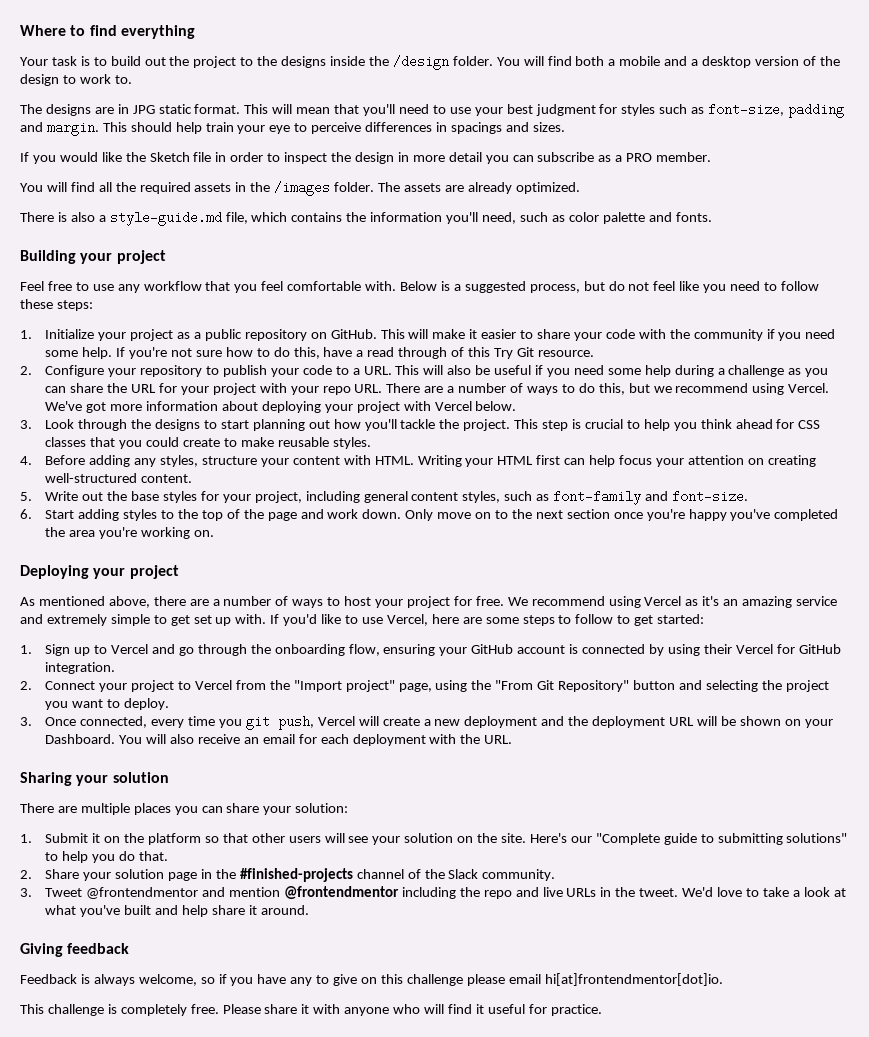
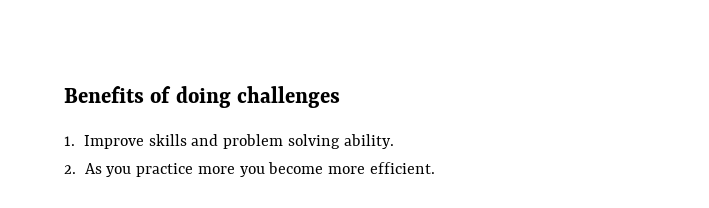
- Where to find everything
- Your task is to build out the project to the designs inside the /design folder. You will find both a mobile and a desktop version of the design to work to.
- The designs are in JPG static format. This will mean that you'll need to use your best judgment for styles such as font-size, padding and margin. This should help train your eye to perceive differences in spacings and sizes.
- If you would like the Sketch file in order to inspect the design in more detail you can subscribe as a PRO member.
- You will find all the required assets in the /images folder. The assets are already optimized.
- There is also a style-guide.md file, which contains the information you'll need, such as color palette and fonts.
- Building your project
- Feel free to use any workflow that you feel comfortable with. Below is a suggested process, but do not feel like you need to follow these steps:
- 1. Initialize your project as a public repository on GitHub. This will make it easier to share your code with the community if you need some help. If you're not sure how to do this, have a read through of this Try Git resource.
- 2. Configure your repository to publish your code to a URL. This will also be useful if you need some help during a challenge as you can share the URL for your project with your repo URL. There are a number of ways to do this, but we recommend using Vercel. We've got more information about deploying your project with Vercel below.
- 3. Look through the designs to start planning out how you'll tackle the project. This step is crucial to help you think ahead for CSS classes that you could create to make reusable styles.
- 4. Before adding any styles, structure your content with HTML. Writing your HTML first can help focus your attention on creating well-structured content.
- 5. Write out the base styles for your project, including general content styles, such as font-family and font-size.
- 6. Start adding styles to the top of the page and work down. Only move on to the next section once you're happy you've completed the area you're working on.
- Deploying your project
- As mentioned above, there are a number of ways to host your project for free. We recommend using Vercel as it's an amazing service and extremely simple to get set up with. If you'd like to use Vercel, here are some steps to follow to get started:
- 1. Sign up to Vercel and go through the onboarding flow, ensuring your GitHub account is connected by using their Vercel for GitHub integration.
- 2. Connect your project to Vercel from the "Import project" page, using the "From Git Repository" button and selecting the project you want to deploy.
- 3. Once connected, every time you git push, Vercel will create a new deployment and the deployment URL will be shown on your Dashboard. You will also receive an email for each deployment with the URL.
- Sharing your solution
- There are multiple places you can share your solution:
- 1. Submit it on the platform so that other users will see your solution on the site. Here's our "Complete guide to submitting solutions" to help you do that.
- 2. Share your solution page in the #finished-projects channel of the Slack community.
- 3. Tweet @frontendmentor and mention @frontendmentor including the repo and live URLs in the tweet. We'd love to take a look at what you've built and help share it around.
- Giving feedback
- Feedback is always welcome, so if you have any to give on this challenge please email hi[at]frontendmentor[dot]io.
- This challenge is completely free. Please share it with anyone who will find it useful for practice.
+ Benefits of doing challenges
+ 1. Improve skills and problem solving ability.
+ 2. As you practice more you become more efficient.

